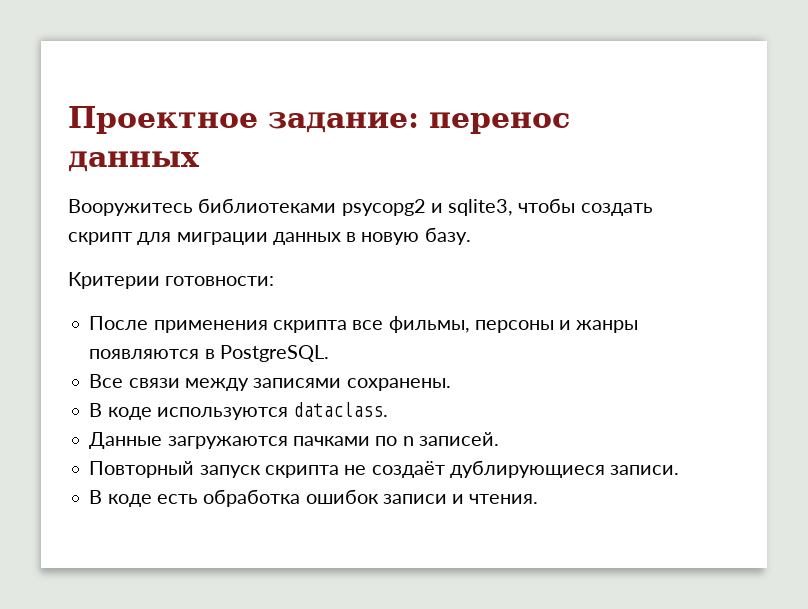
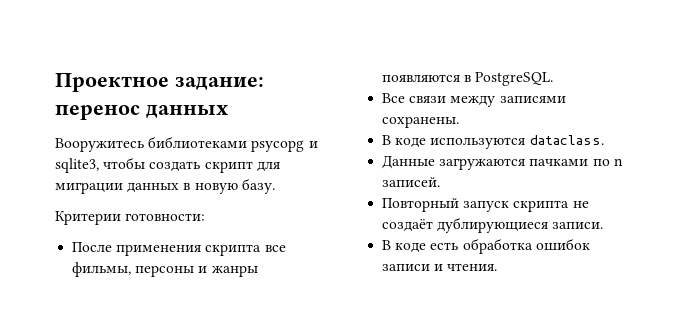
- Вооружитесь библиотеками psycopg2 и sqlite3, чтобы создать скрипт для миграции данных в новую базу.
+ Вооружитесь библиотеками psycopg и sqlite3, чтобы создать скрипт для миграции данных в новую базу.

